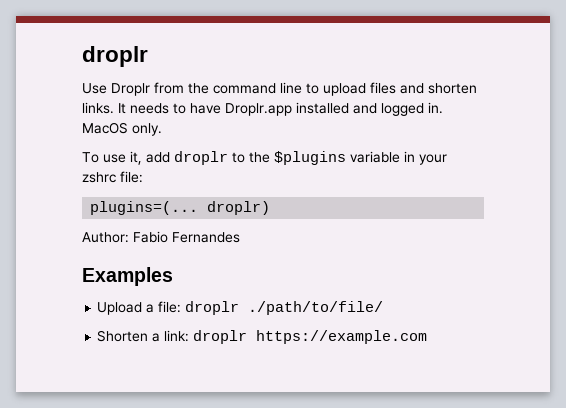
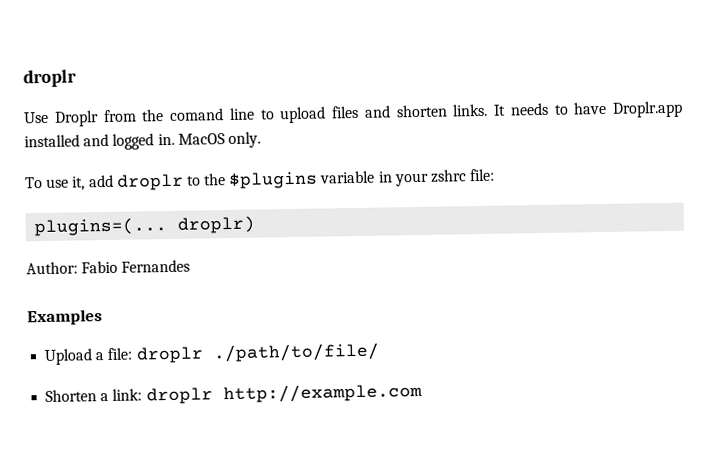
- Use Droplr from the command line to upload files and shorten links.
+ Use Droplr from the comand line to upload files and shorten links.
- Shorten a link: droplr https://example.com
+ Shorten a link: droplr http://example.com

